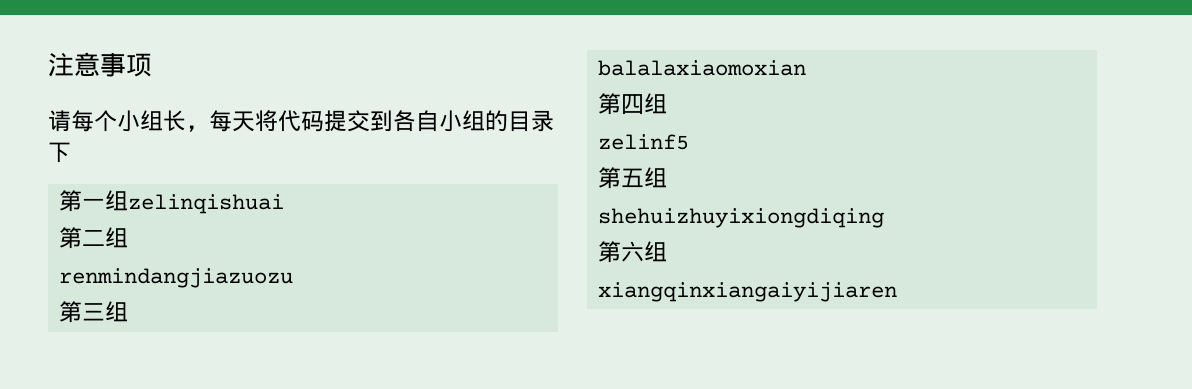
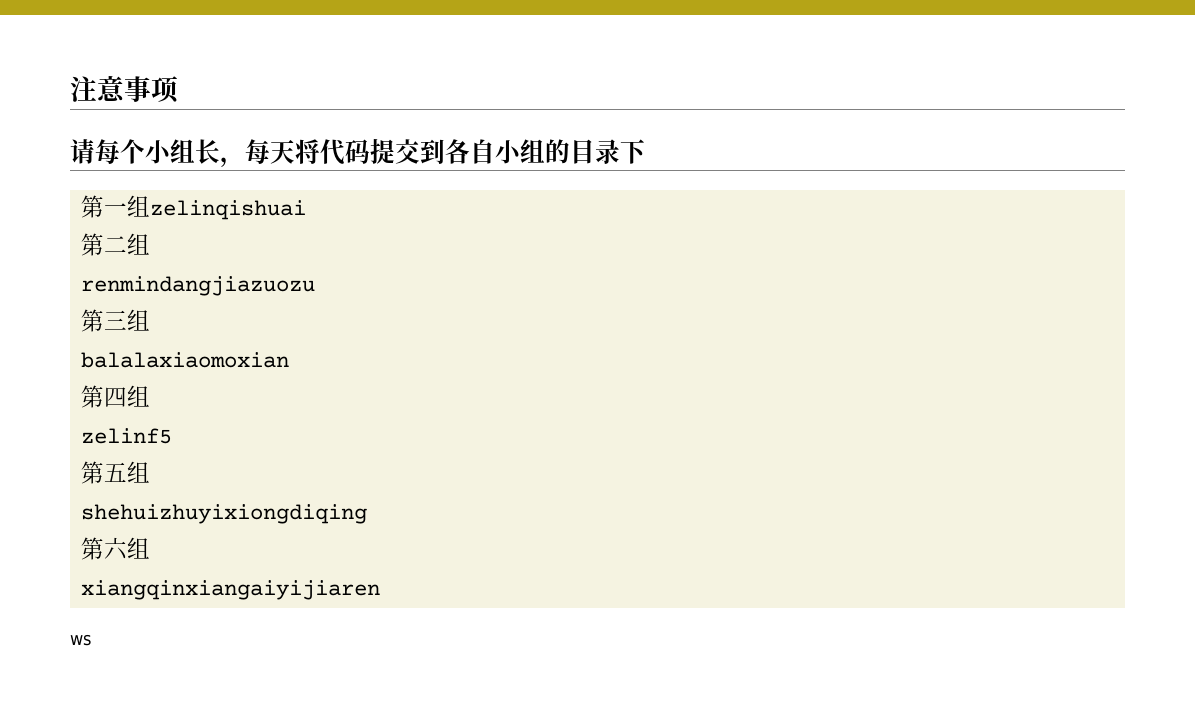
+ ws

